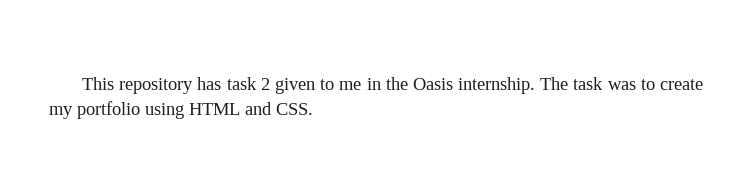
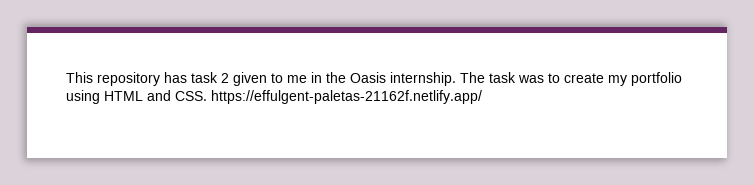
- The task was to create my portfolio using HTML and CSS.
+ The task was to create my portfolio using HTML and CSS. https://effulgent-paletas-21162f.netlify.app/

